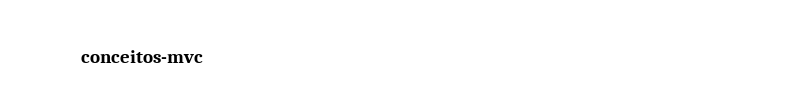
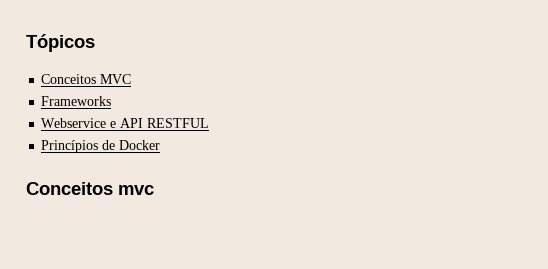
- conceitos-mvc
+ Tópicos
+ Conceitos MVC
+ Frameworks
+ Webservice e API RESTFUL
+ Princípios de Docker
+ Conceitos mvc

